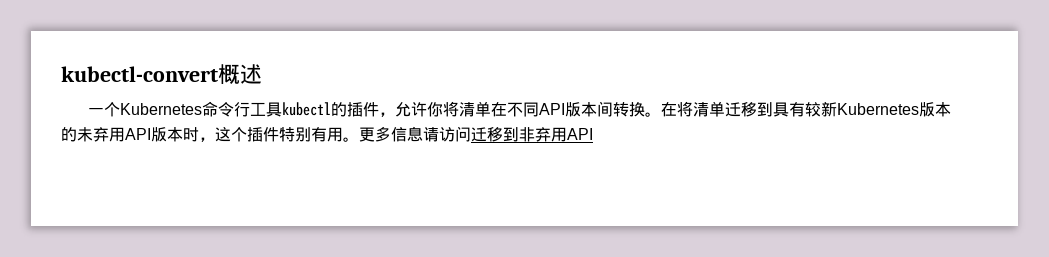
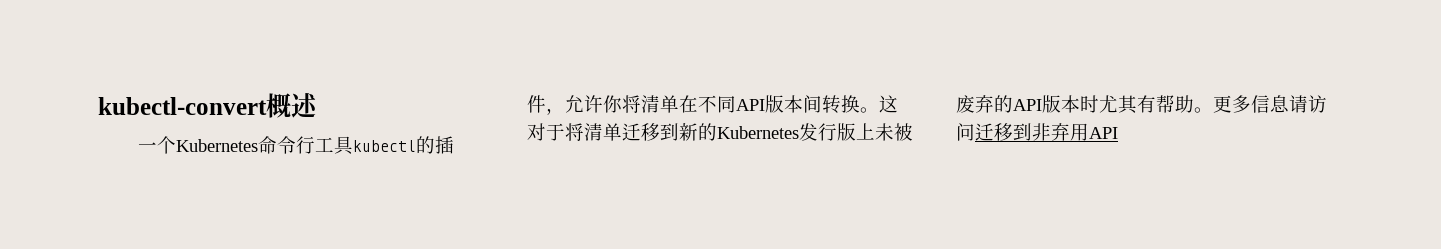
- 在将清单迁移到具有较新Kubernetes版本的未弃用API版本时，这个插件特别有用。
+ 这对于将清单迁移到新的Kubernetes发行版上未被废弃的API版本时尤其有帮助。

